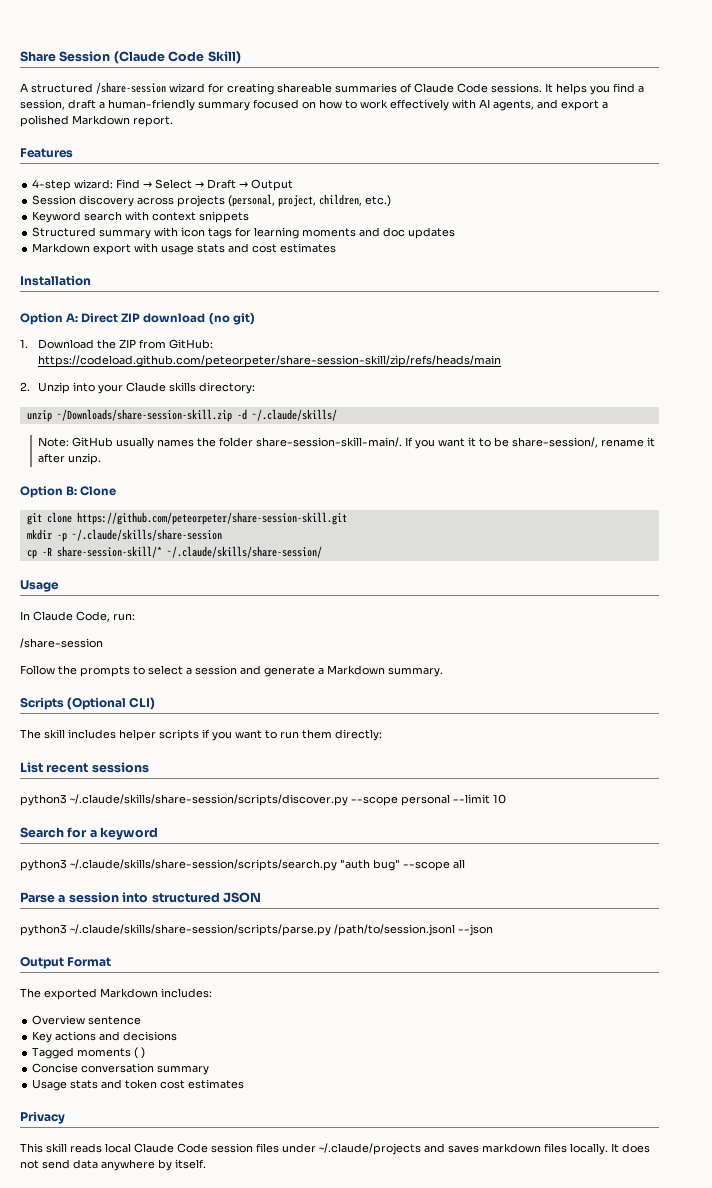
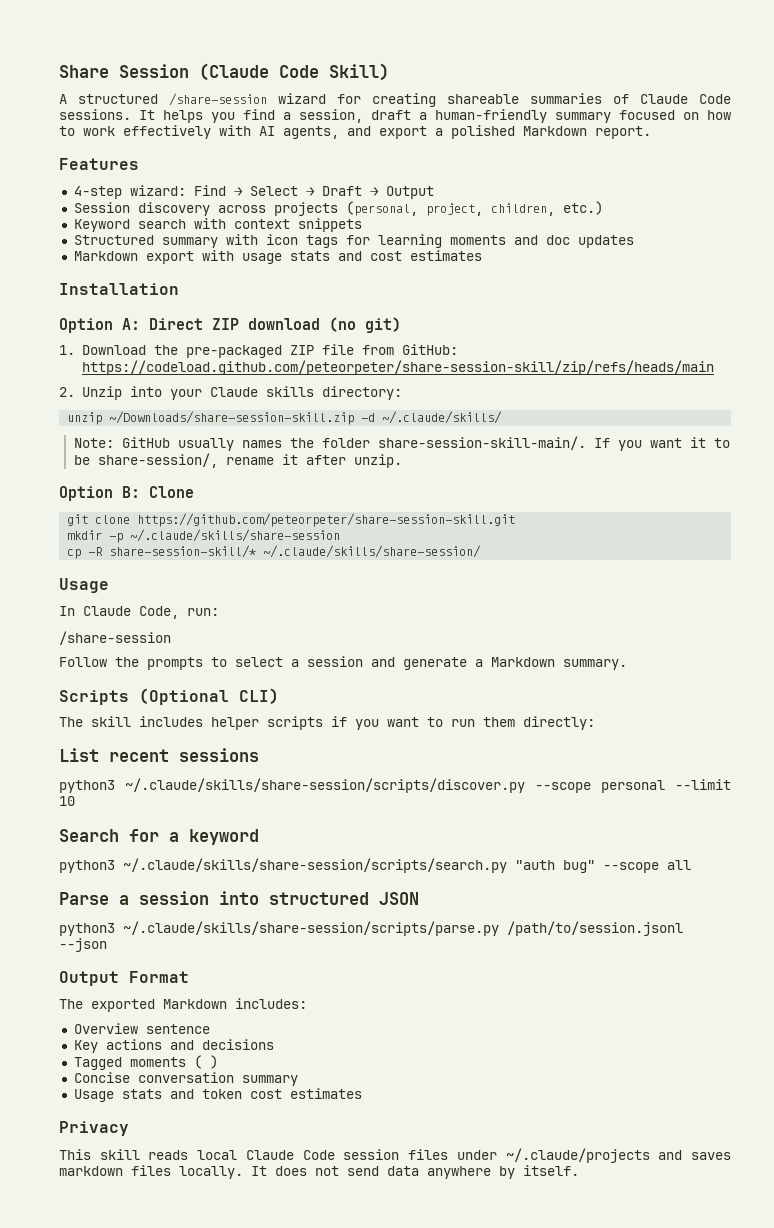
- 1. Download the ZIP from GitHub: https://codeload.github.com/peteorpeter/share-session-skill/zip/refs/heads/main
+ 1. Download the pre-packaged ZIP file from GitHub: https://codeload.github.com/peteorpeter/share-session-skill/zip/refs/heads/main

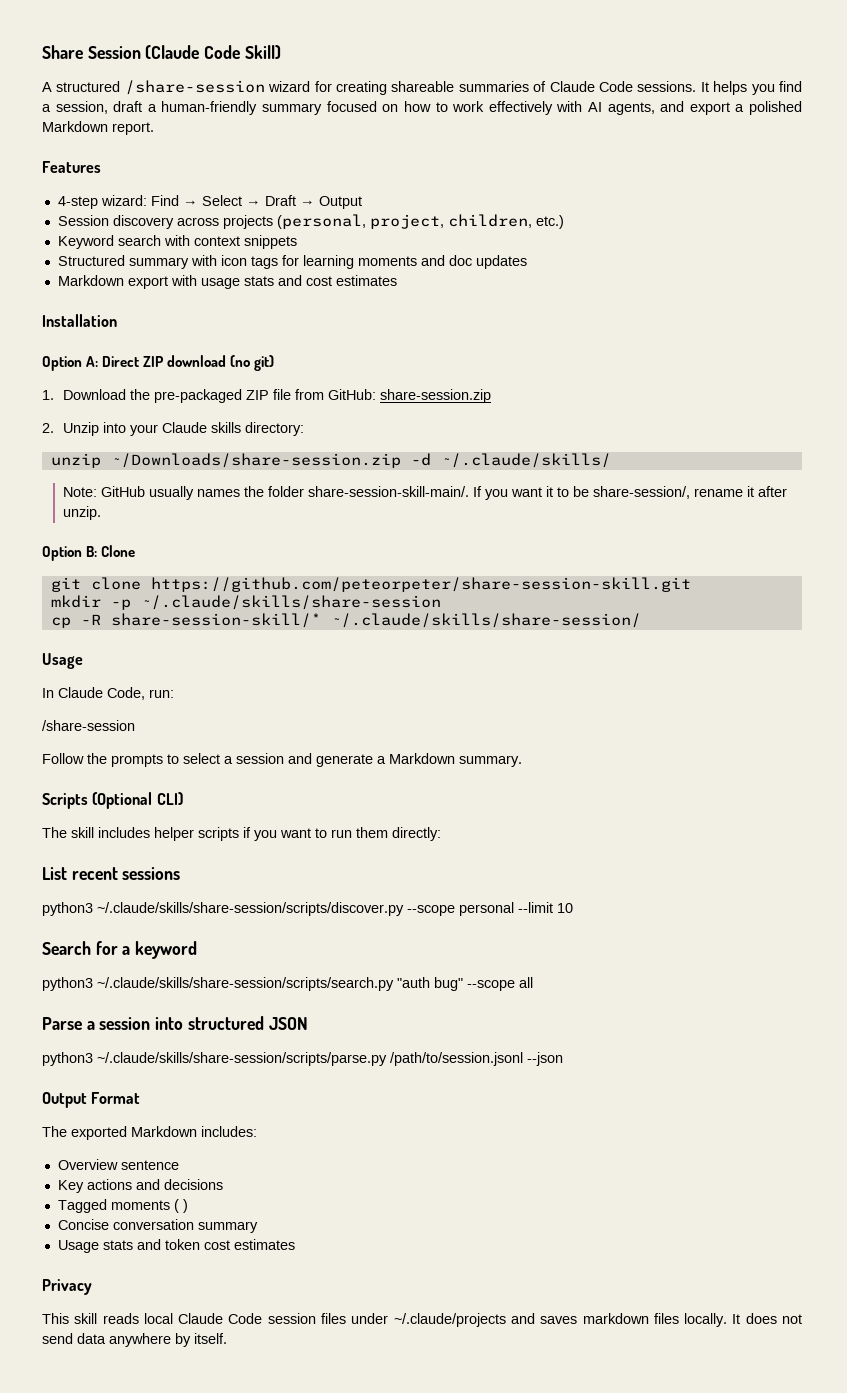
- 1. Download the pre-packaged ZIP file from GitHub: https://codeload.github.com/peteorpeter/share-session-skill/zip/refs/heads/main
+ 1. Download the pre-packaged ZIP file from GitHub: share-session.zip
- unzip ~/Downloads/share-session-skill.zip -d ~/.claude/skills/
+ unzip ~/Downloads/share-session.zip -d ~/.claude/skills/

